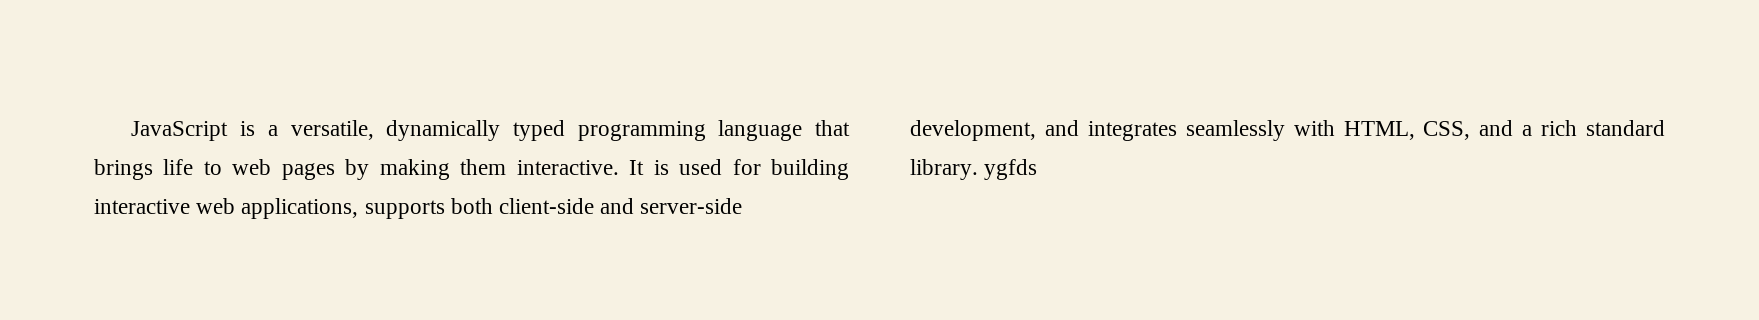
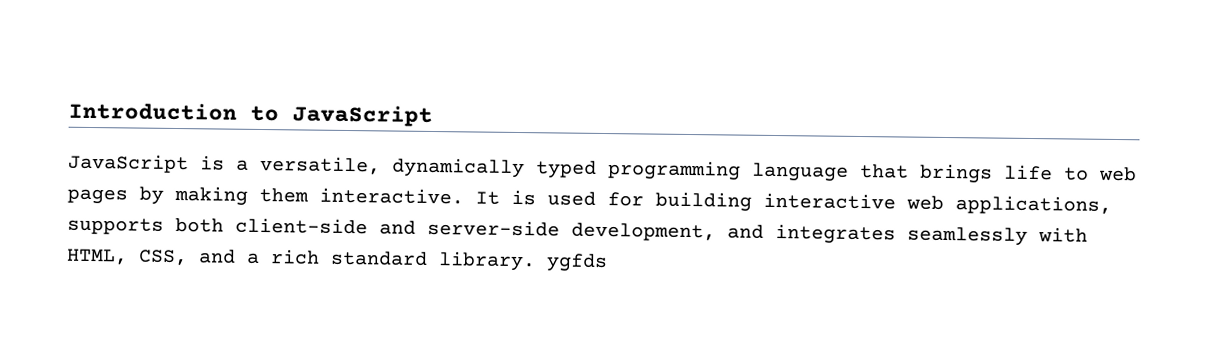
+ Introduction to JavaScript

